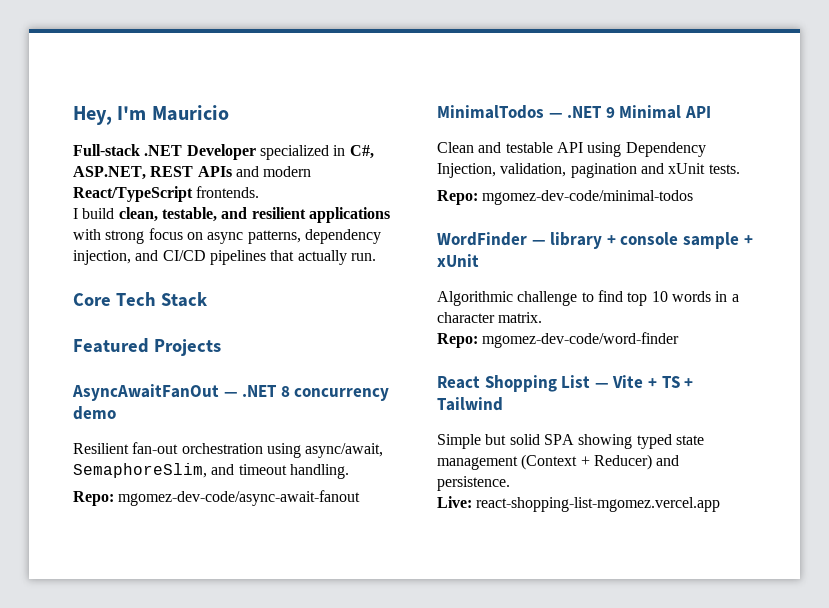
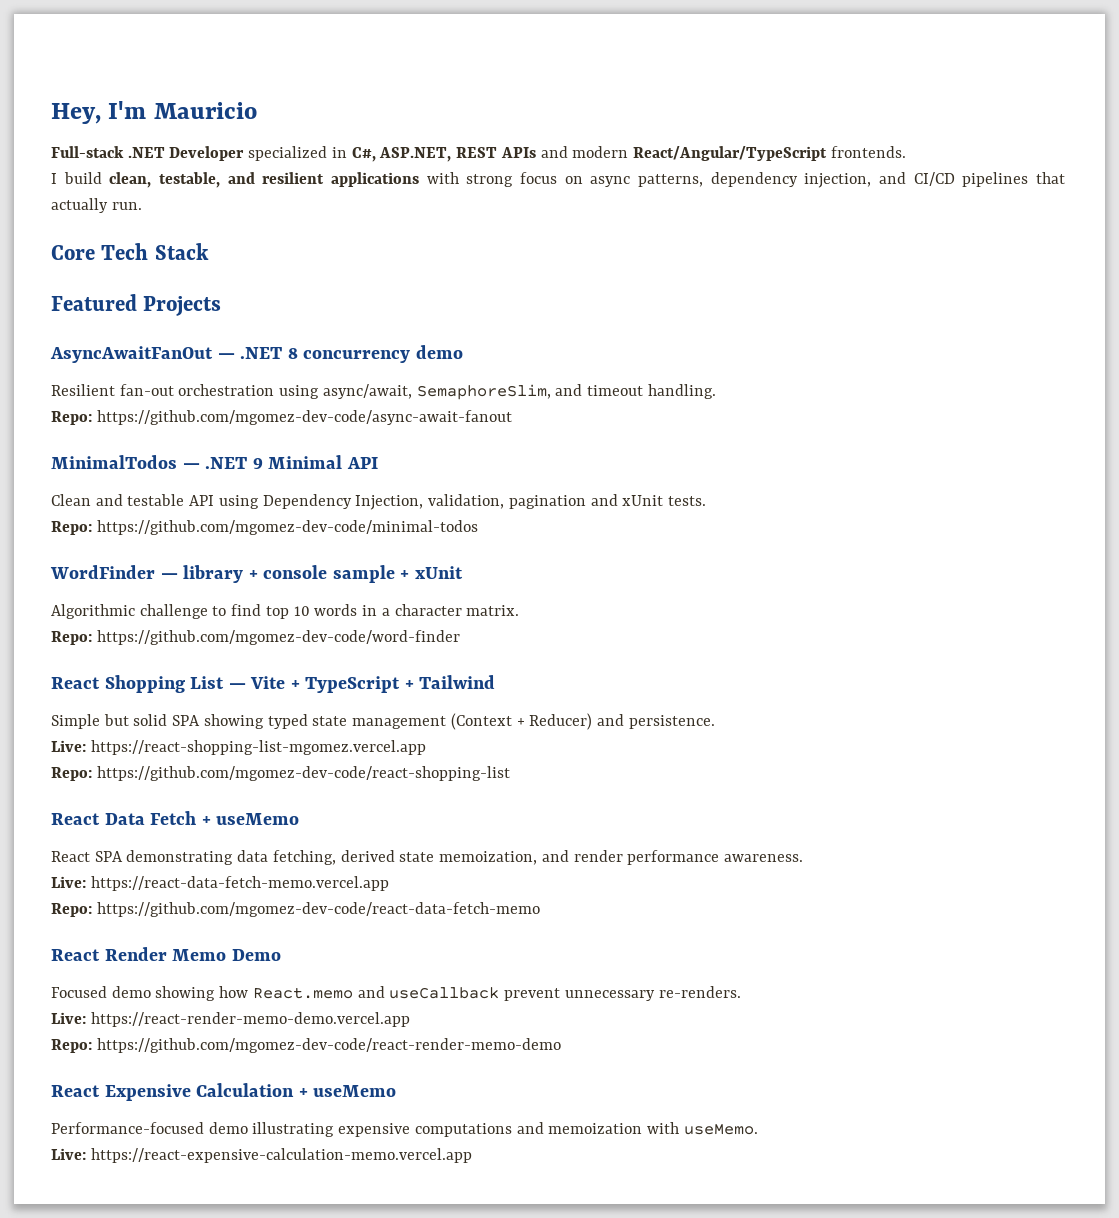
- Full-stack .NET Developer specialized in C#, ASP.NET, REST APIs and modern React/TypeScript frontends.
+ Full-stack .NET Developer specialized in C#, ASP.NET, REST APIs and modern React/Angular/TypeScript frontends.
- Repo: mgomez-dev-code/async-await-fanout
+ Repo: https://github.com/mgomez-dev-code/async-await-fanout
- Repo: mgomez-dev-code/minimal-todos
+ Repo: https://github.com/mgomez-dev-code/minimal-todos
- Repo: mgomez-dev-code/word-finder
+ Repo: https://github.com/mgomez-dev-code/word-finder
- React Shopping List — Vite + TS + Tailwind
+ React Shopping List — Vite + TypeScript + Tailwind
- Live: react-shopping-list-mgomez.vercel.app
+ Live: https://react-shopping-list-mgomez.vercel.app
+ Repo: https://github.com/mgomez-dev-code/react-shopping-list
+ React Data Fetch + useMemo
+ React SPA demonstrating data fetching, derived state memoization, and render performance awareness.
+ Live: https://react-data-fetch-memo.vercel.app
+ Repo: https://github.com/mgomez-dev-code/react-data-fetch-memo
+ React Render Memo Demo
+ Focused demo showing how React.memo and useCallback prevent unnecessary re-renders.
+ Live: https://react-render-memo-demo.vercel.app
+ Repo: https://github.com/mgomez-dev-code/react-render-memo-demo
+ React Expensive Calculation + useMemo
+ Performance-focused demo illustrating expensive computations and memoization with useMemo.
+ Live: https://react-expensive-calculation-memo.vercel.app

